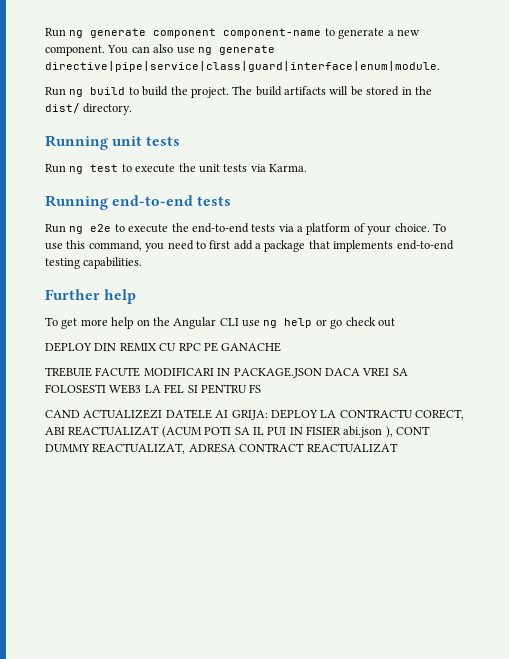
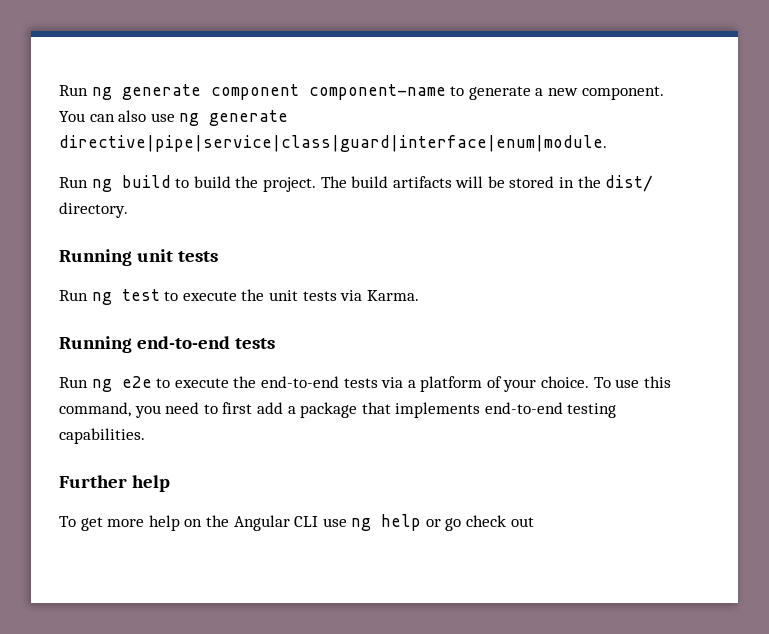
- DEPLOY DIN REMIX CU RPC PE GANACHE
- TREBUIE FACUTE MODIFICARI IN PACKAGE.JSON DACA VREI SA FOLOSESTI WEB3 LA FEL SI PENTRU FS
- CAND ACTUALIZEZI DATELE AI GRIJA: DEPLOY LA CONTRACTU CORECT, ABI REACTUALIZAT (ACUM POTI SA IL PUI IN FISIER abi.json ), CONT DUMMY REACTUALIZAT, ADRESA CONTRACT REACTUALIZAT

